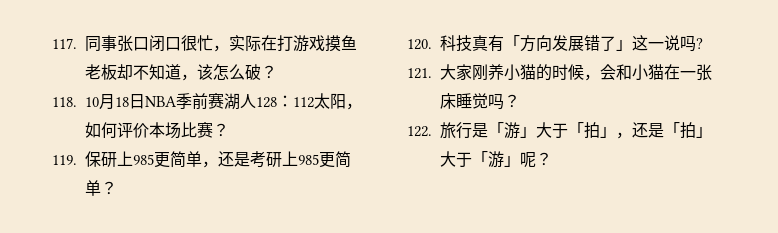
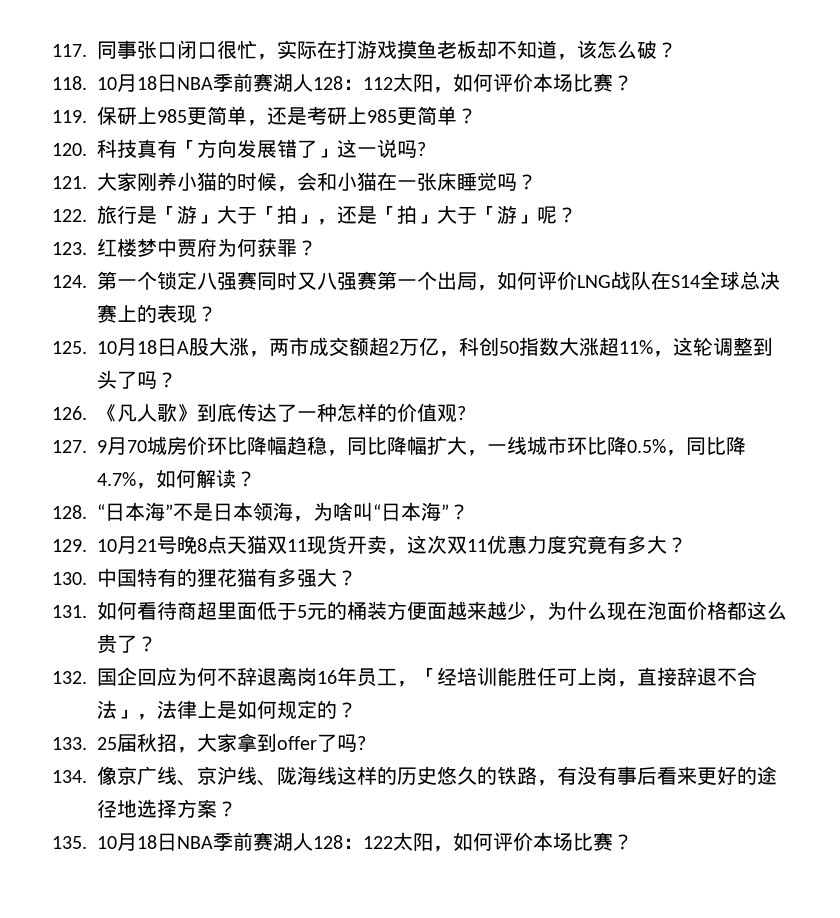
+ 123.红楼梦中贾府为何获罪？
+ 124.第一个锁定八强赛同时又八强赛第一个出局，如何评价LNG战队在S14全球总决赛上的表现？
+ 125. 10月18日A股大涨，两市成交额超2万亿，科创50指数大涨超11%，这轮调整到头了吗？
+ 126.《凡人歌》到底传达了一种怎样的价值观?
+ 127. 9月70城房价环比降幅趋稳，同比降幅扩大，一线城市环比降0.5%，同比降4.7%，如何解读？
+ 128. “日本海”不是日本领海，为啥叫“日本海”？
+ 129. 10月21号晚8点天猫双11现货开卖，这次双11优惠力度究竟有多大？
+ 130.中国特有的狸花猫有多强大？
+ 131.如何看待商超里面低于5元的桶装方便面越来越少，为什么现在泡面价格都这么贵了？
+ 132.国企回应为何不辞退离岗16年员工，「经培训能胜任可上岗，直接辞退不合法」，法律上是如何规定的？
+ 133. 25届秋招，大家拿到offer了吗?
+ 134.像京广线、京沪线、陇海线这样的历史悠久的铁路，有没有事后看来更好的途径地选择方案？
+ 135. 10月18日NBA季前赛湖人128：122太阳，如何评价本场比赛？

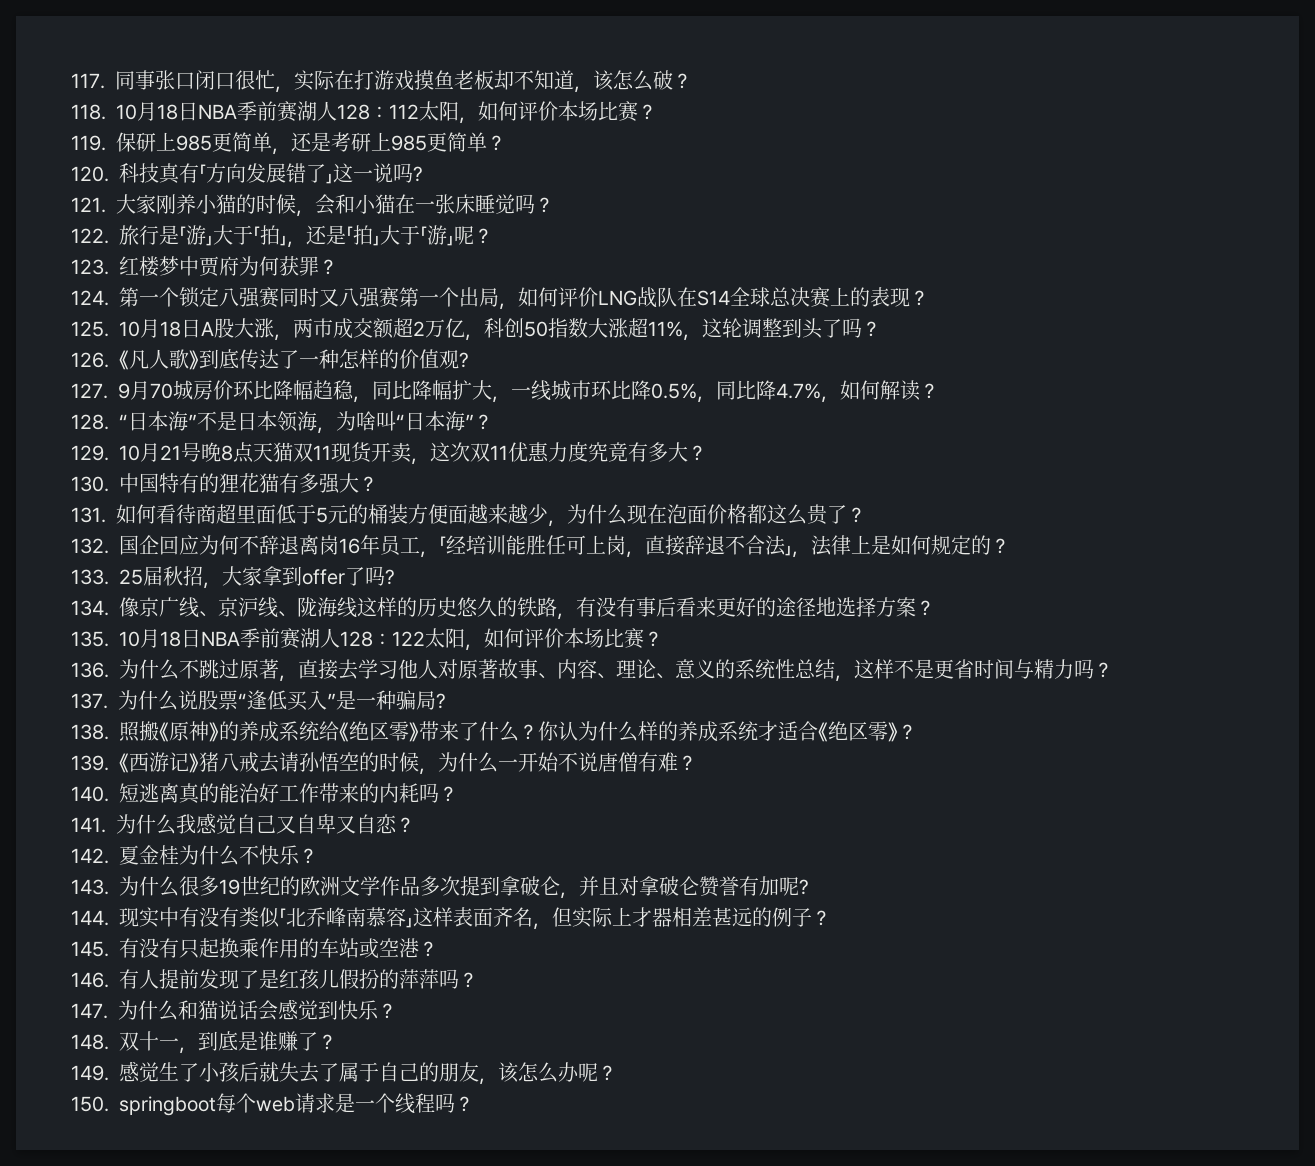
+ 136.为什么不跳过原著，直接去学习他人对原著故事、内容、理论、意义的系统性总结，这样不是更省时间与精力吗？
+ 137.为什么说股票“逢低买入”是一种骗局?
+ 138.照搬《原神》的养成系统给《绝区零》带来了什么？你认为什么样的养成系统才适合《绝区零》？
+ 139.《西游记》猪八戒去请孙悟空的时候，为什么一开始不说唐僧有难？
+ 140.短逃离真的能治好工作带来的内耗吗？
+ 141.为什么我感觉自己又自卑又自恋？
+ 142.夏金桂为什么不快乐？
+ 143.为什么很多19世纪的欧洲文学作品多次提到拿破仑，并且对拿破仑赞誉有加呢?
+ 144.现实中有没有类似「北乔峰南慕容」这样表面齐名，但实际上才器相差甚远的例子？
+ 145.有没有只起换乘作用的车站或空港？
+ 146.有人提前发现了是红孩儿假扮的萍萍吗？
+ 147.为什么和猫说话会感觉到快乐？
+ 148.双十一，到底是谁赚了？
+ 149.感觉生了小孩后就失去了属于自己的朋友，该怎么办呢？
+ 150. springboot每个web请求是一个线程吗？

